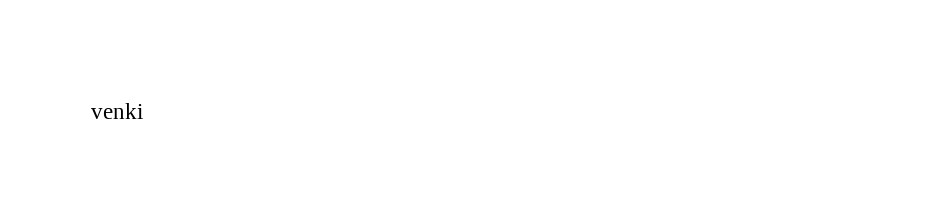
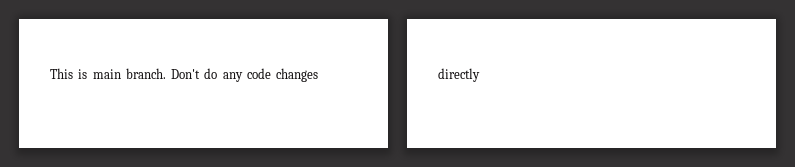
- venki
+ This is main branch. Don't do any code changes directly

